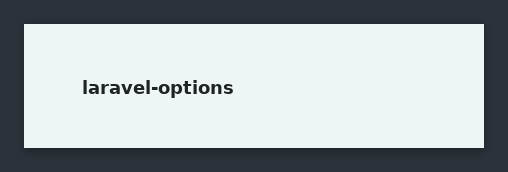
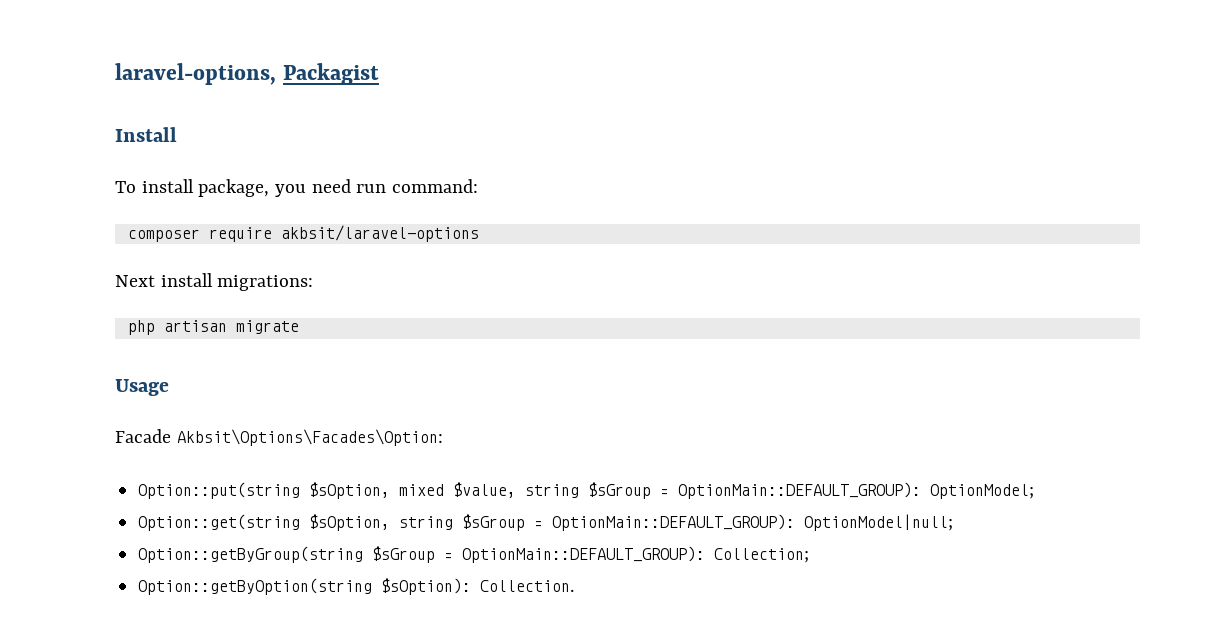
- laravel-options
+ laravel-options, Packagist
+ Install
+ To install package, you need run command:
+ composer require akbsit/laravel-options
+ Next install migrations:
+ php artisan migrate
+ Usage
+ Facade Akbsit\Options\Facades\Option:
+ Option::put(string $sOption, mixed $value, string $sGroup = OptionMain::DEFAULT_GROUP): OptionModel;
+ Option::get(string $sOption, string $sGroup = OptionMain::DEFAULT_GROUP): OptionModel|null;
+ Option::getByGroup(string $sGroup = OptionMain::DEFAULT_GROUP): Collection;
+ Option::getByOption(string $sOption): Collection.

